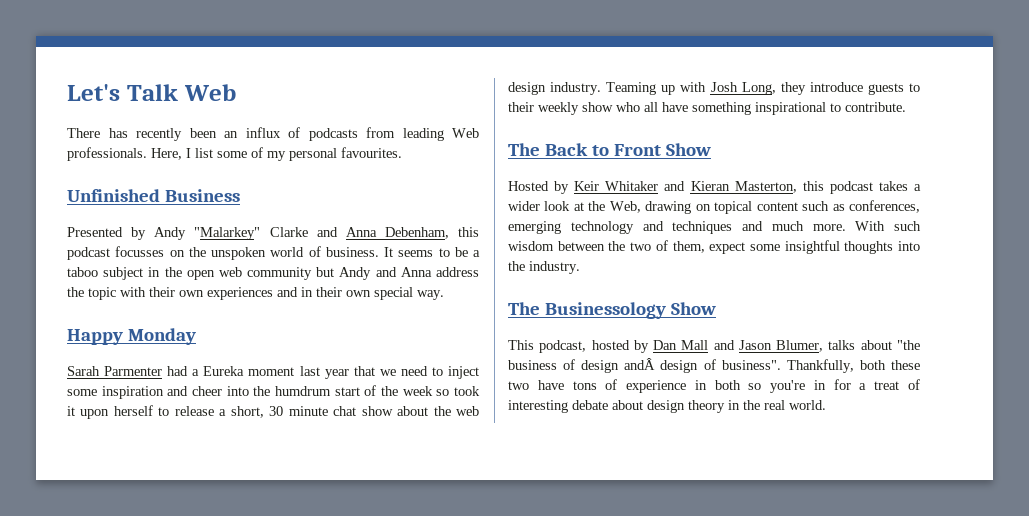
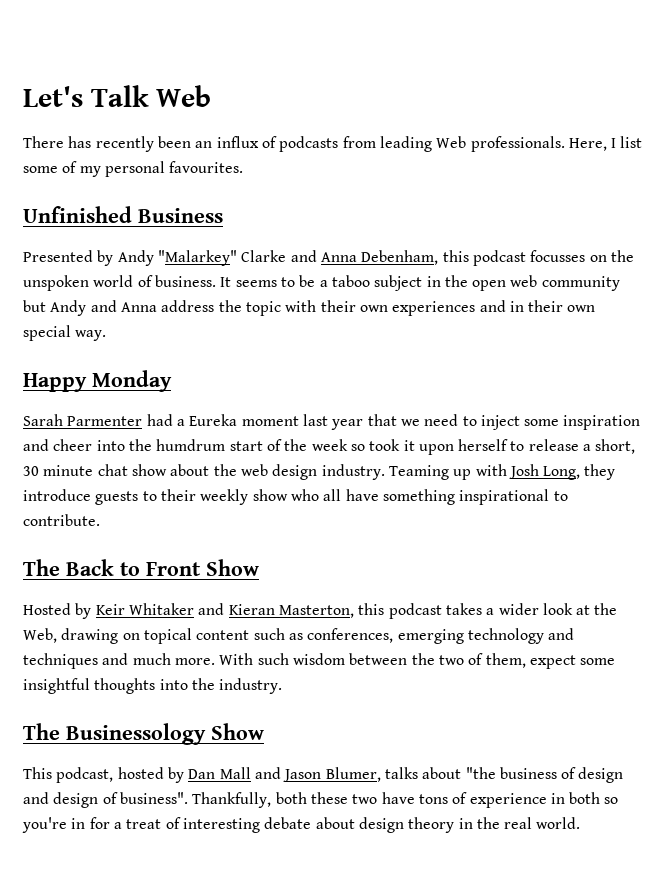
- This podcast, hosted by Dan Mall and Jason Blumer, talks about "the business of design andÂ design of business".
+ This podcast, hosted by Dan Mall and Jason Blumer, talks about "the business of design and design of business".

